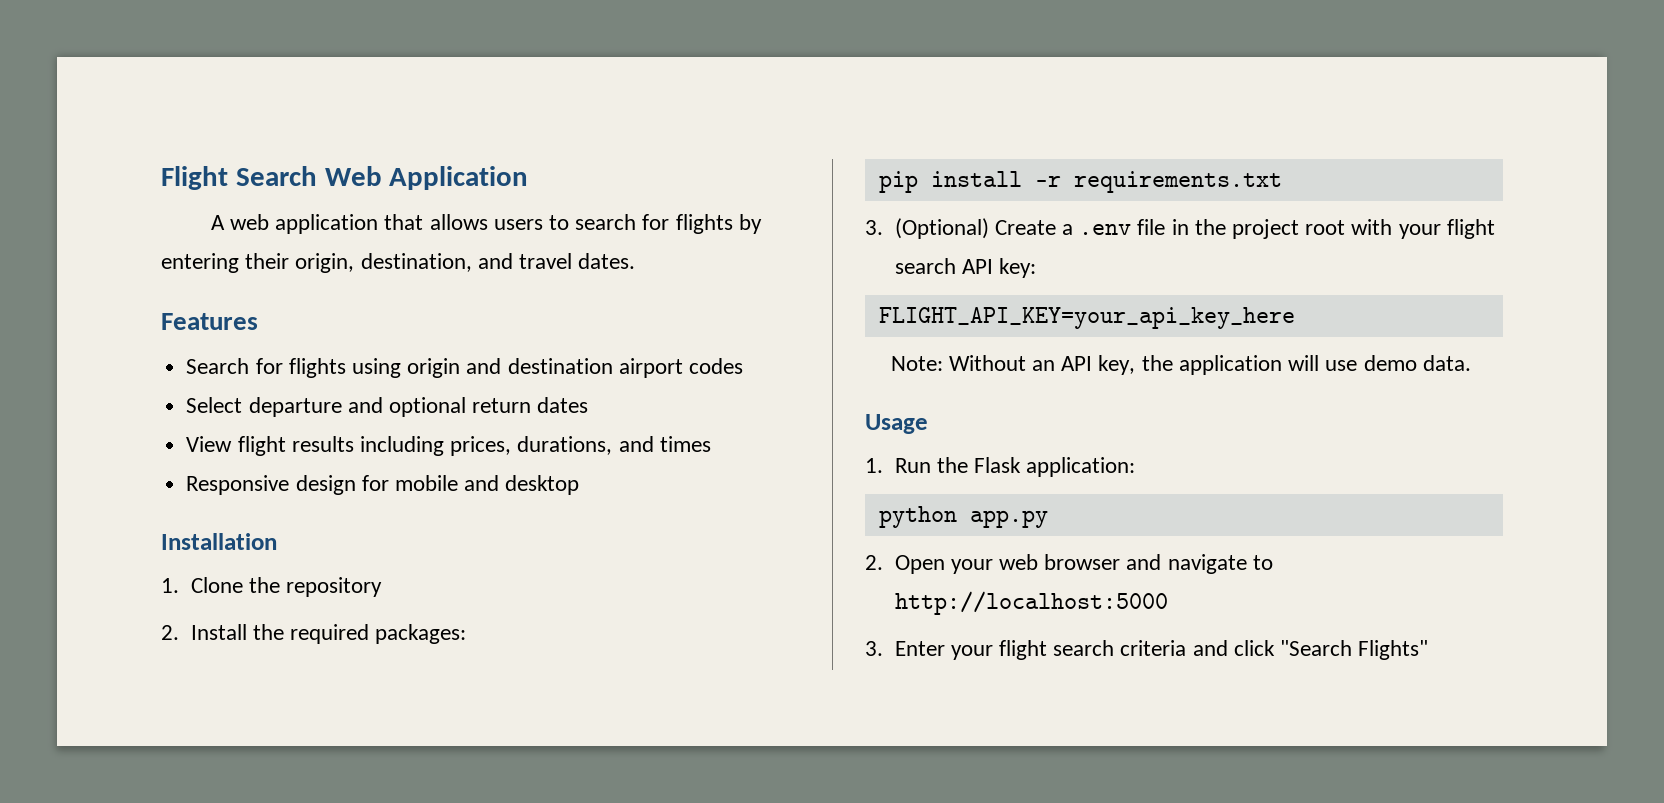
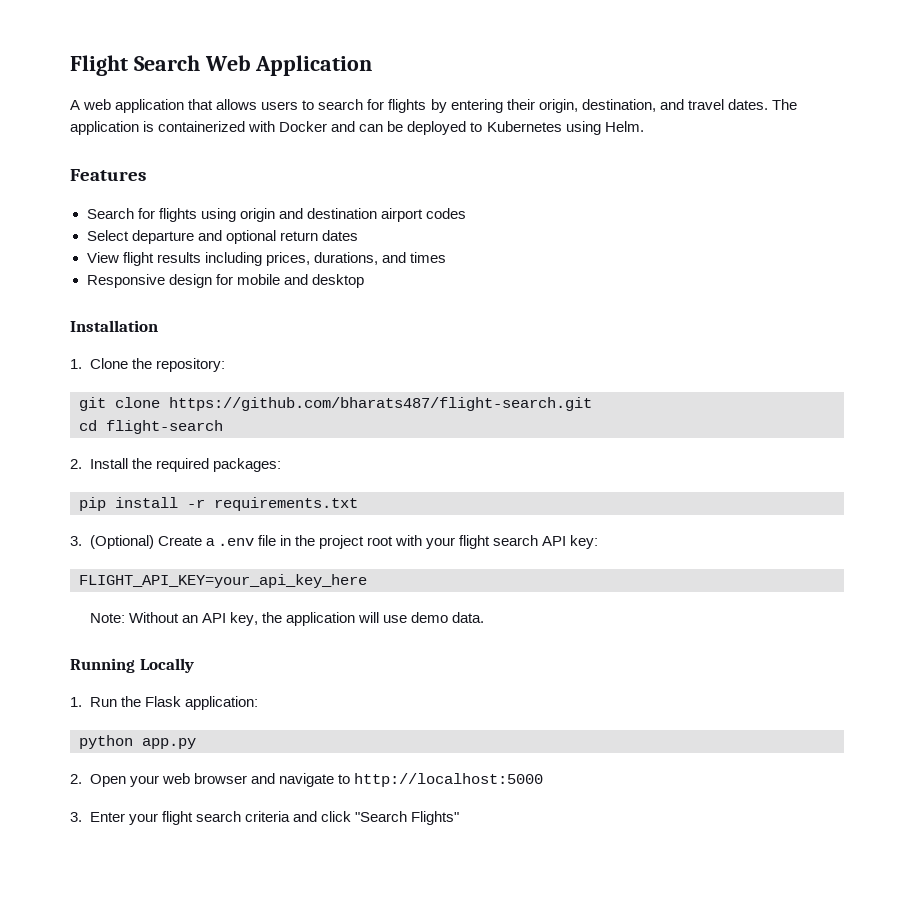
+ The application is containerized with Docker and can be deployed to Kubernetes using Helm.
- 1. Clone the repository
+ 1. Clone the repository:
+ git clone https://github.com/bharats487/flight-search.git
+ cd flight-search
- Usage
+ Running Locally

